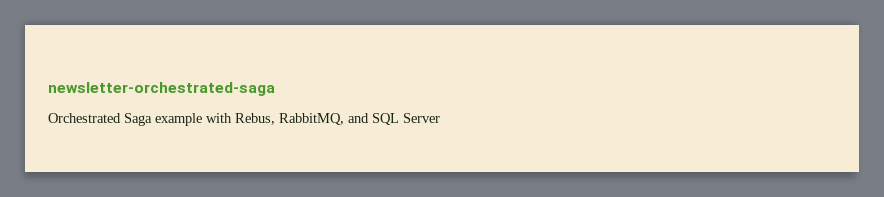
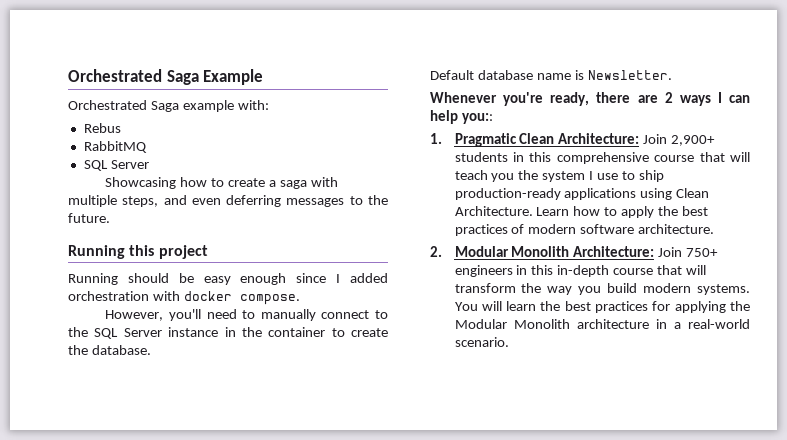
- newsletter-orchestrated-saga
+ Orchestrated Saga Example
- Orchestrated Saga example with Rebus, RabbitMQ, and SQL Server
+ Orchestrated Saga example with:
+ Rebus
+ RabbitMQ
+ SQL Server
+ Showcasing how to create a saga with multiple steps, and even deferring messages to the future.
+ Running this project
+ Running should be easy enough since I added orchestration with docker compose.
+ However, you'll need to manually connect to the SQL Server instance in the container to create the database.
+ Default database name is Newsletter.
+ Whenever you're ready, there are 2 ways I can help you::
+ 1. Pragmatic Clean Architecture: Join 2,900+ students in this comprehensive course that will teach you the system I use to ship production-ready applications using Clean Architecture. Learn how to apply the best practices of modern software architecture.
+ 2. Modular Monolith Architecture: Join 750+ engineers in this in-depth course that will transform the way you build modern systems. You will learn the best practices for applying the Modular Monolith architecture in a real-world scenario.

